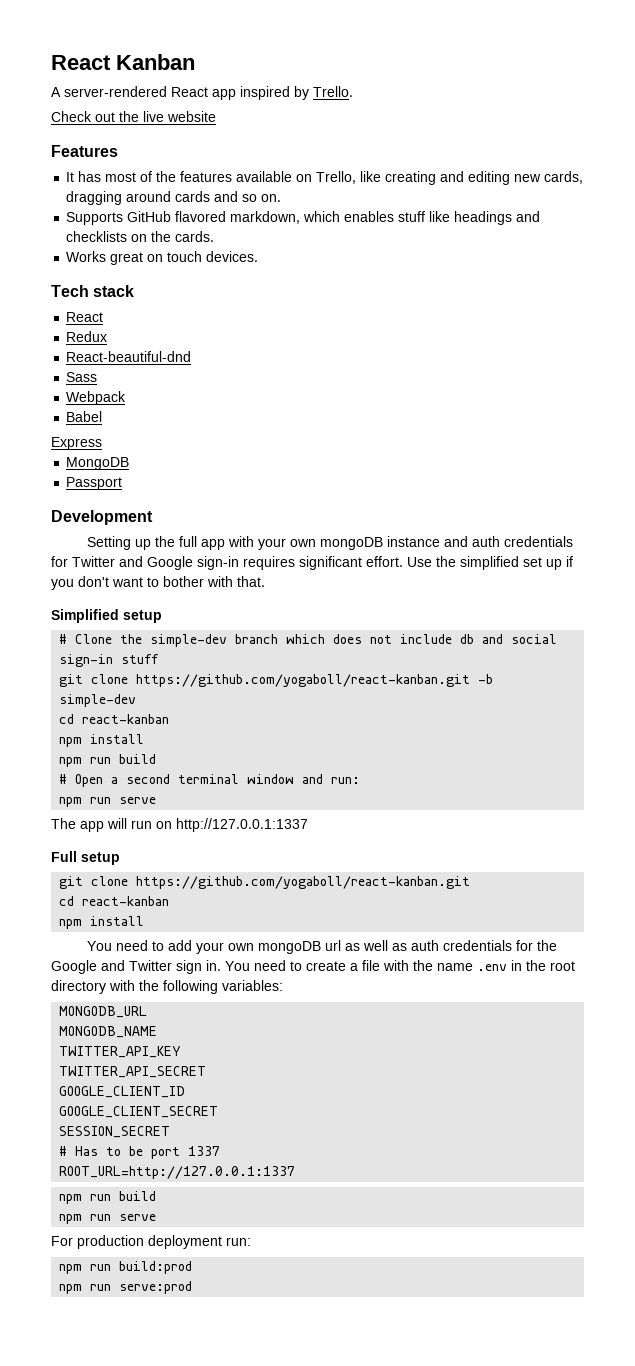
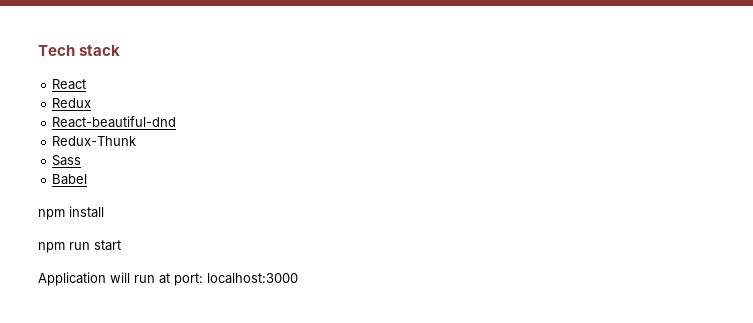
- React Kanban
- A server-rendered React app inspired by Trello.
- Check out the live website
- Features
- It has most of the features available on Trello, like creating and editing new cards, dragging around cards and so on.
- Supports GitHub flavored markdown, which enables stuff like headings and checklists on the cards.
- Works great on touch devices.
+ Redux-Thunk
- Webpack
- Express
- MongoDB
- Passport
- Development
- Setting up the full app with your own mongoDB instance and auth credentials for Twitter and Google sign-in requires significant effort. Use the simplified set up if you don't want to bother with that.
- Simplified setup
- # Clone the simple-dev branch which does not include db and social sign-in stuff
- git clone https://github.com/yogaboll/react-kanban.git -b simple-dev
- cd react-kanban
  npm install
- npm run build
- # Open a second terminal window and run:
- npm run serve
- The app will run on http://127.0.0.1:1337
- Full setup
- git clone https://github.com/yogaboll/react-kanban.git
- cd react-kanban
- npm install
- You need to add your own mongoDB url as well as auth credentials for the Google and Twitter sign in. You need to create a file with the name .env in the root directory with the following variables:
- MONGODB_URL
- MONGODB_NAME
- TWITTER_API_KEY
- TWITTER_API_SECRET
- GOOGLE_CLIENT_ID
- GOOGLE_CLIENT_SECRET
- SESSION_SECRET
- # Has to be port 1337
- ROOT_URL=http://127.0.0.1:1337
- npm run build
- npm run serve
- For production deployment run:
- npm run build:prod
- npm run serve:prod
+ npm run start
+ Application will run at port: localhost:3000

